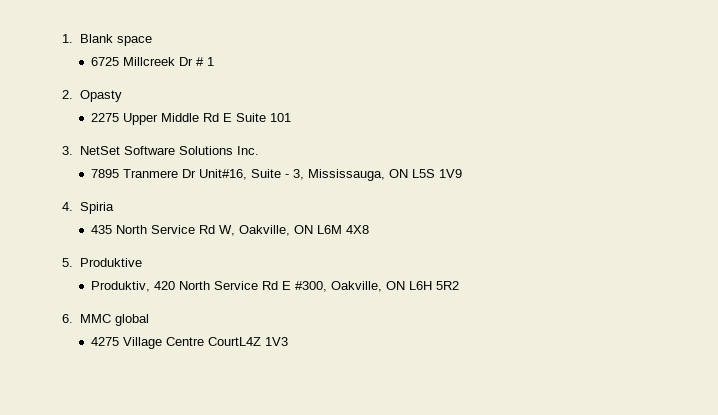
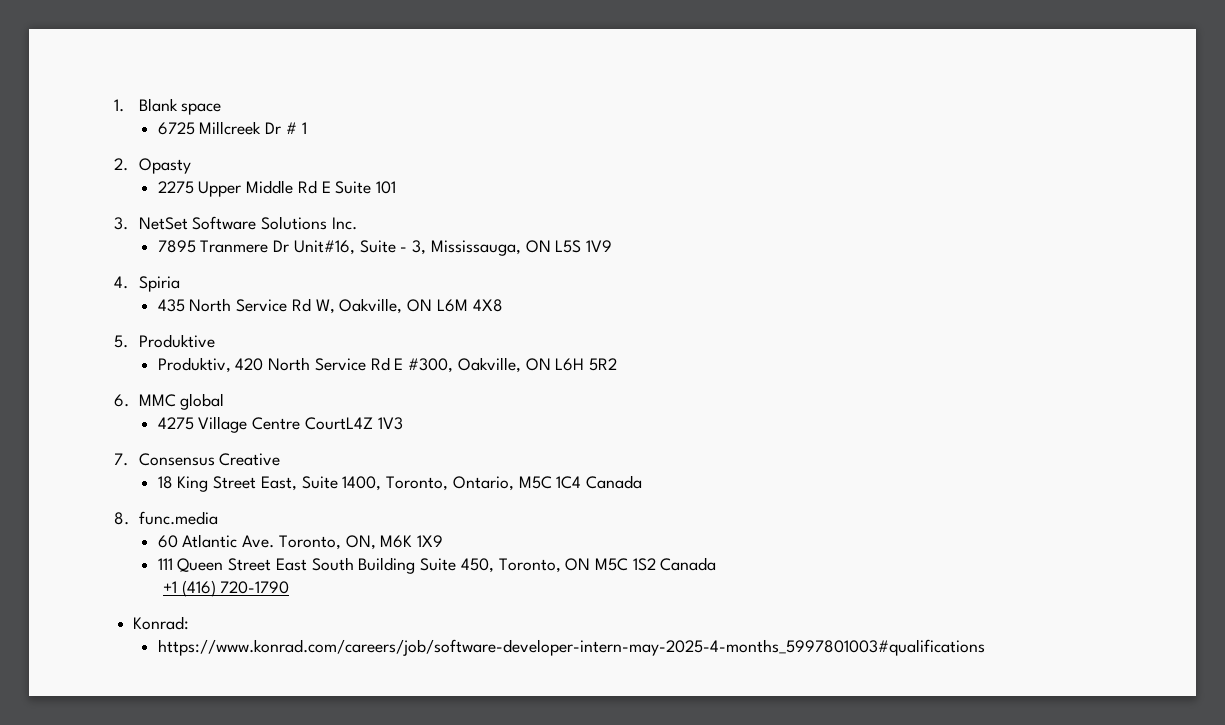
+ 7. Consensus Creative
+ 18 King Street East, Suite 1400, Toronto, Ontario, M5C 1C4 Canada
+ 8. func.media
+ 60 Atlantic Ave. Toronto, ON, M6K 1X9
+ 111 Queen Street East South Building Suite 450, Toronto, ON M5C 1S2 Canada
+ +1 (416) 720-1790
+ Konrad:
+ https://www.konrad.com/careers/job/software-developer-intern-may-2025-4-months_5997801003#qualifications

